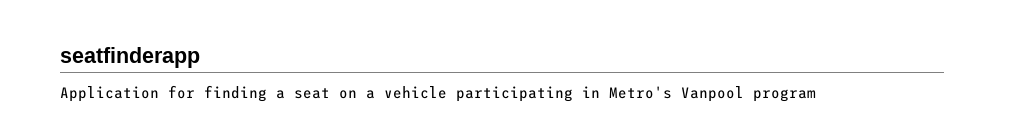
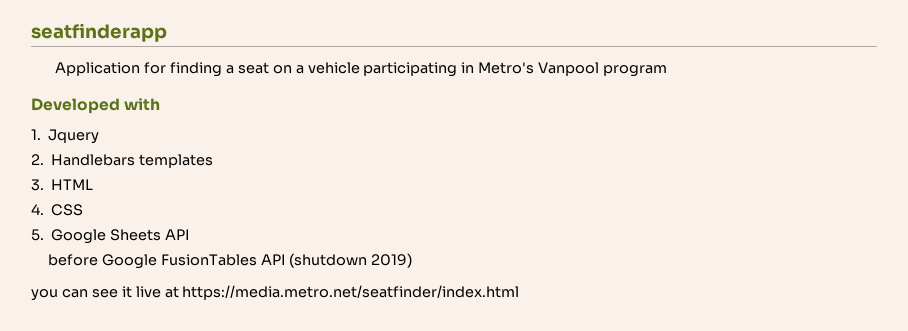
+ Developed with
+ 1. Jquery
+ 2. Handlebars templates
+ 3. HTML
+ 4. CSS
+ 5. Google Sheets API
+ before Google FusionTables API (shutdown 2019)
+ you can see it live at https://media.metro.net/seatfinder/index.html

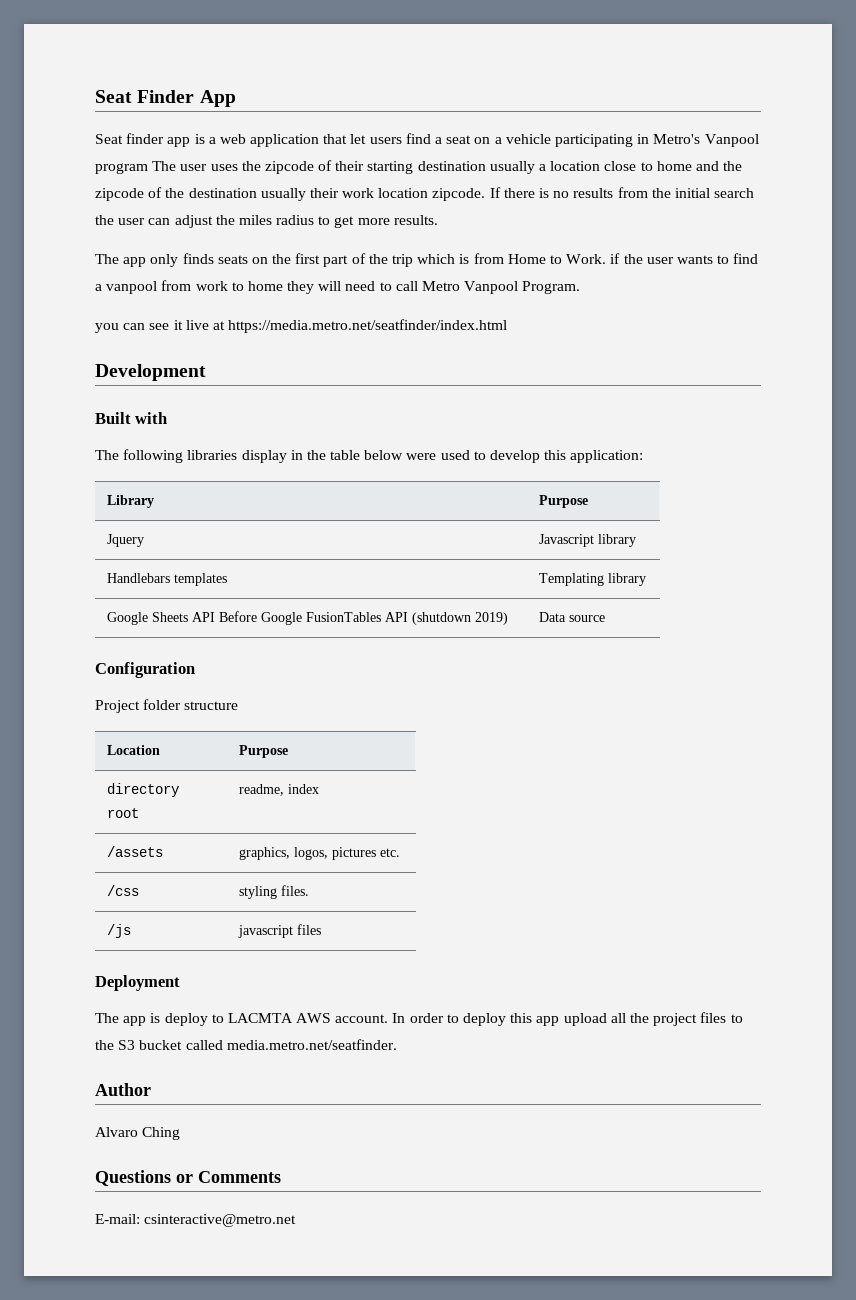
- seatfinderapp
- Application for finding a seat on a vehicle participating in Metro's Vanpool program
- Developed with
- 1. Jquery
- 2. Handlebars templates
- 3. HTML
- 4. CSS
- 5. Google Sheets API
- before Google FusionTables API (shutdown 2019)
+ Seat Finder App
+ Seat finder app is a web application that let users find a seat on a vehicle participating in Metro's Vanpool program The user uses the zipcode of their starting destination usually a location close to home and the zipcode of the destination usually their work location zipcode. If there is no results from the initial search the user can adjust the miles radius to get more results.
+ The app only finds seats on the first part of the trip which is from Home to Work. if the user wants to find a vanpool from work to home they will need to call Metro Vanpool Program.
+ Development
+ Built with
+ The following libraries display in the table below were used to develop this application:
+ Library | Purpose
+ Jquery | Javascript library
+ Handlebars templates | Templating library
+ Google Sheets API Before Google FusionTables API (shutdown 2019) | Data source
+ Configuration
+ Project folder structure
+ Location | Purpose
+ directory root | readme, index
+ /assets | graphics, logos, pictures etc.
+ /css | styling files.
+ /js | javascript files
+ Deployment
+ The app is deploy to LACMTA AWS account. In order to deploy this app upload all the project files to the S3 bucket called media.metro.net/seatfinder.
+ Author
+ Alvaro Ching
+ Questions or Comments
+ E-mail: csinteractive@metro.net

